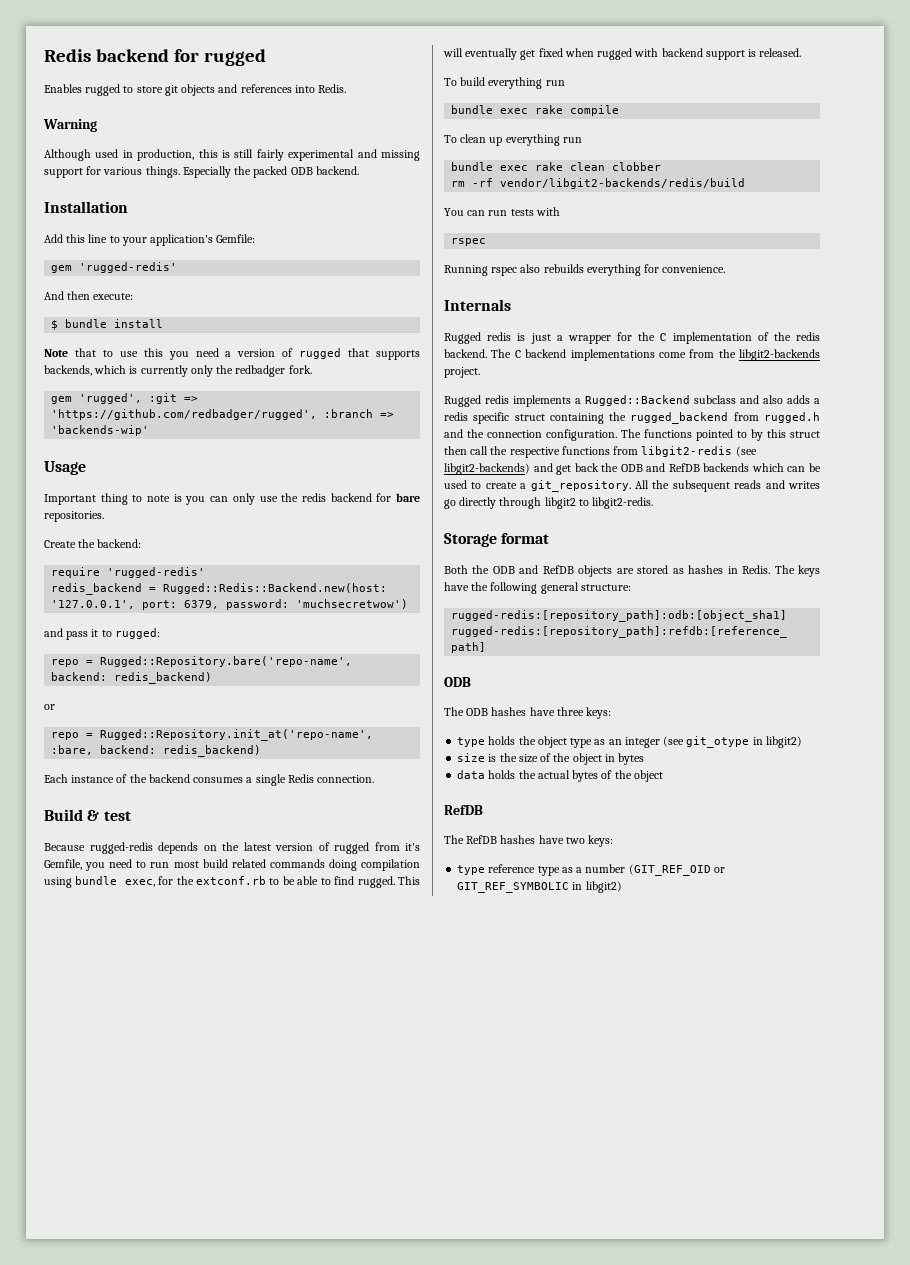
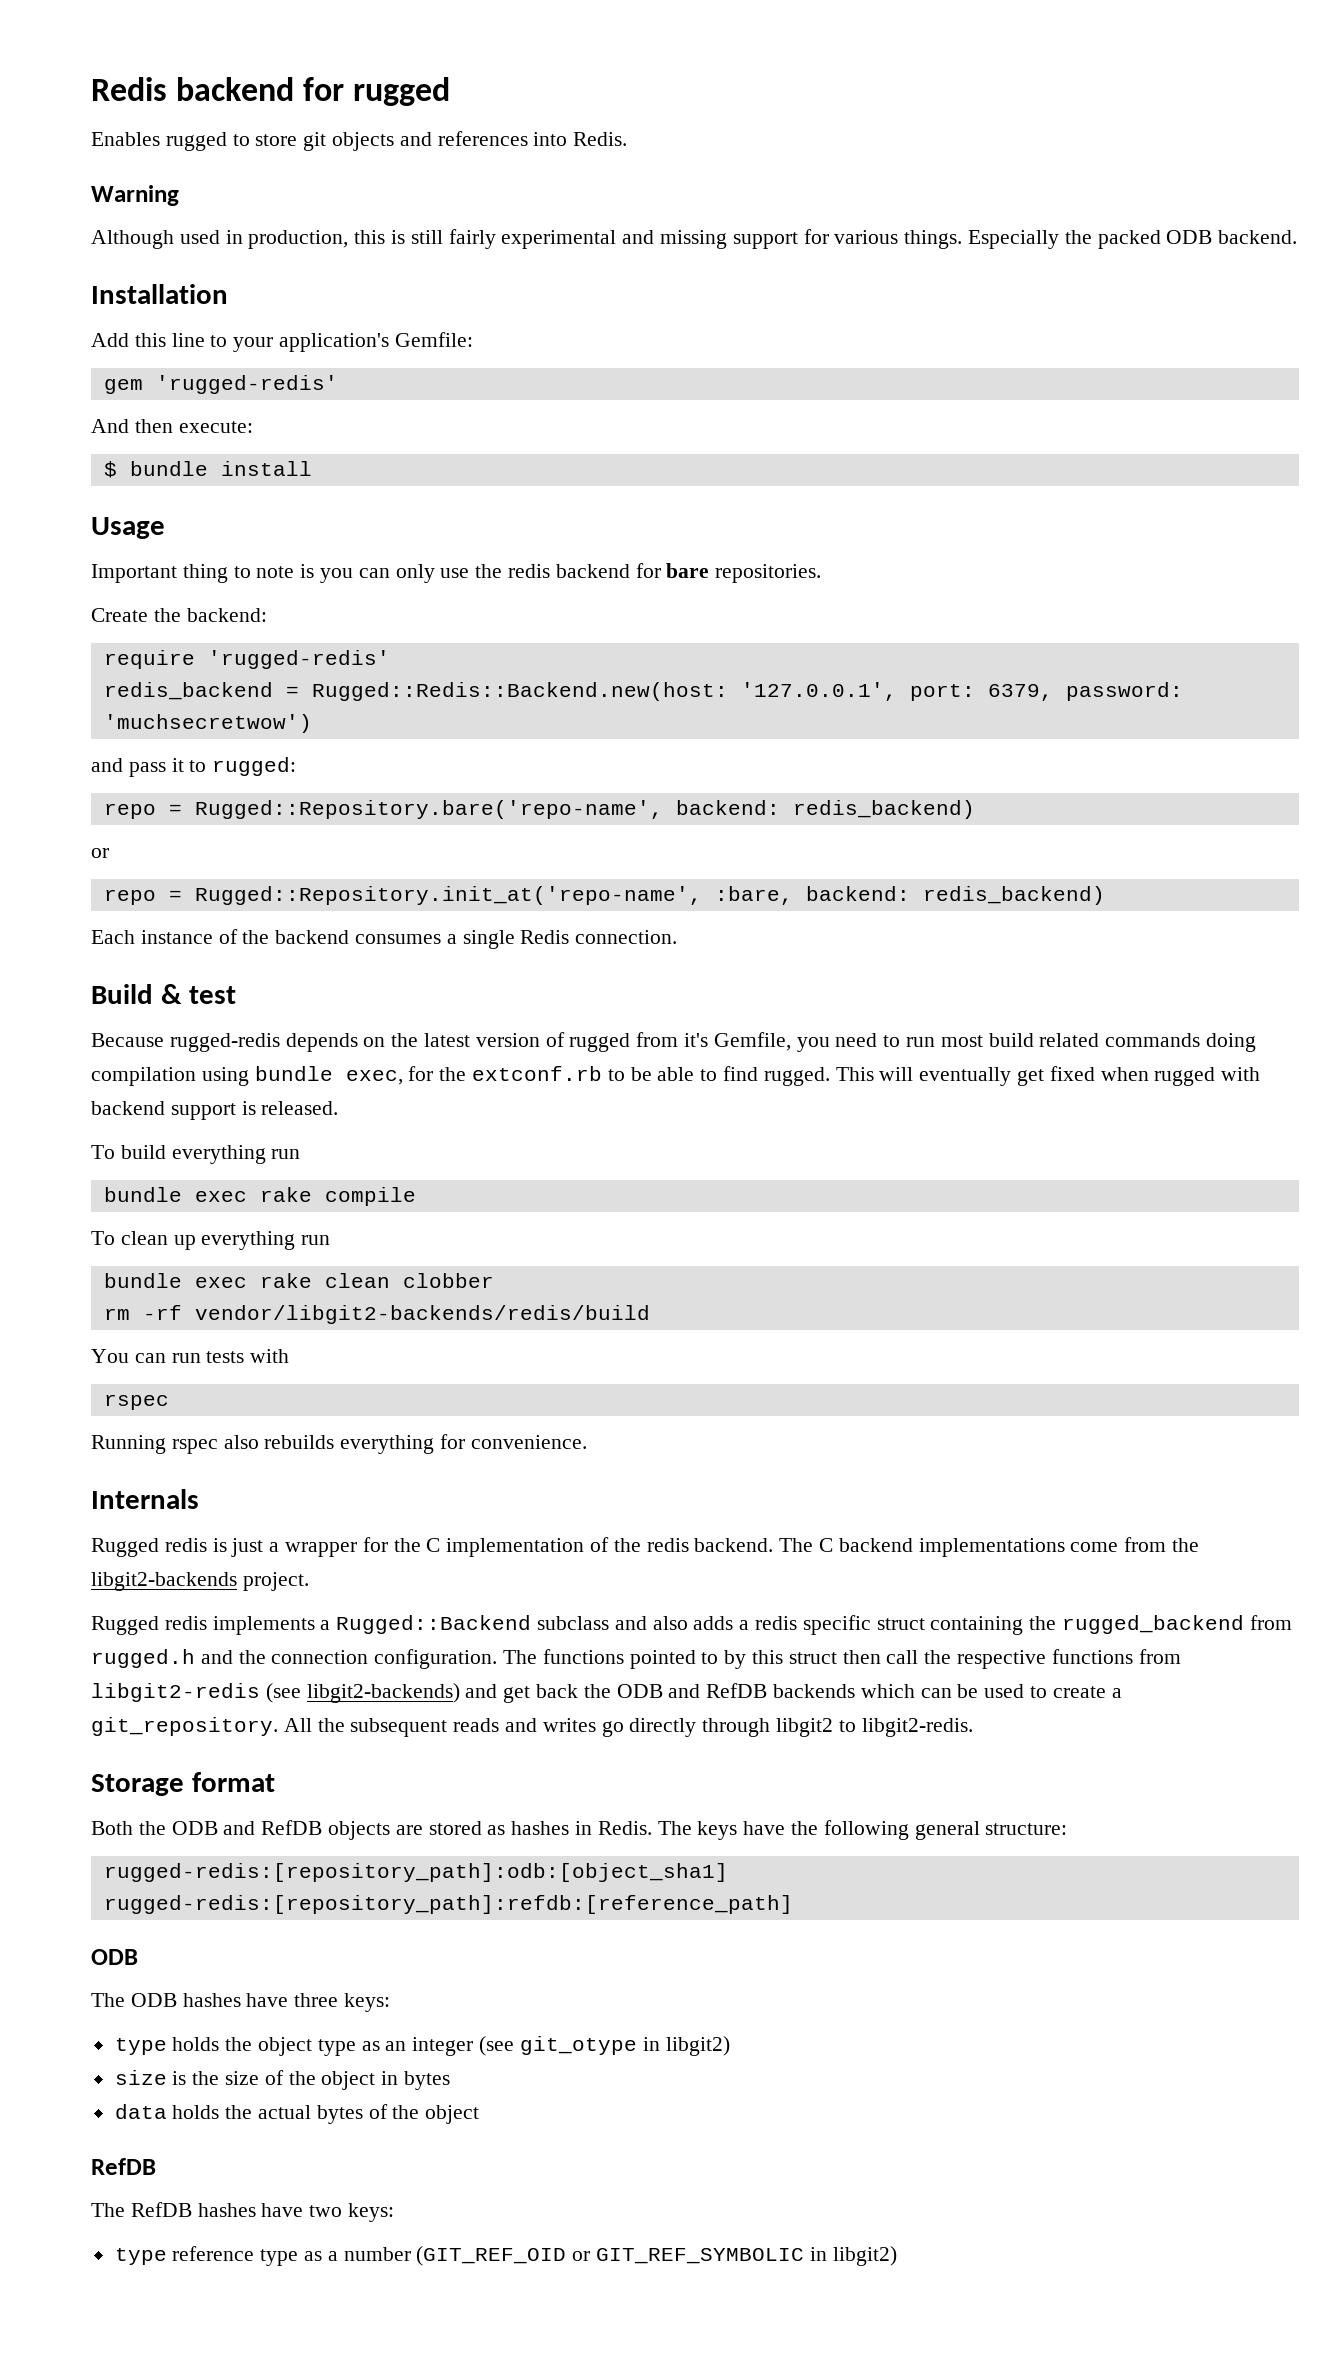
- Note that to use this you need a version of rugged that supports backends, which is currently only the redbadger fork.
- gem 'rugged', :git => 'https://github.com/redbadger/rugged', :branch => 'backends-wip'

